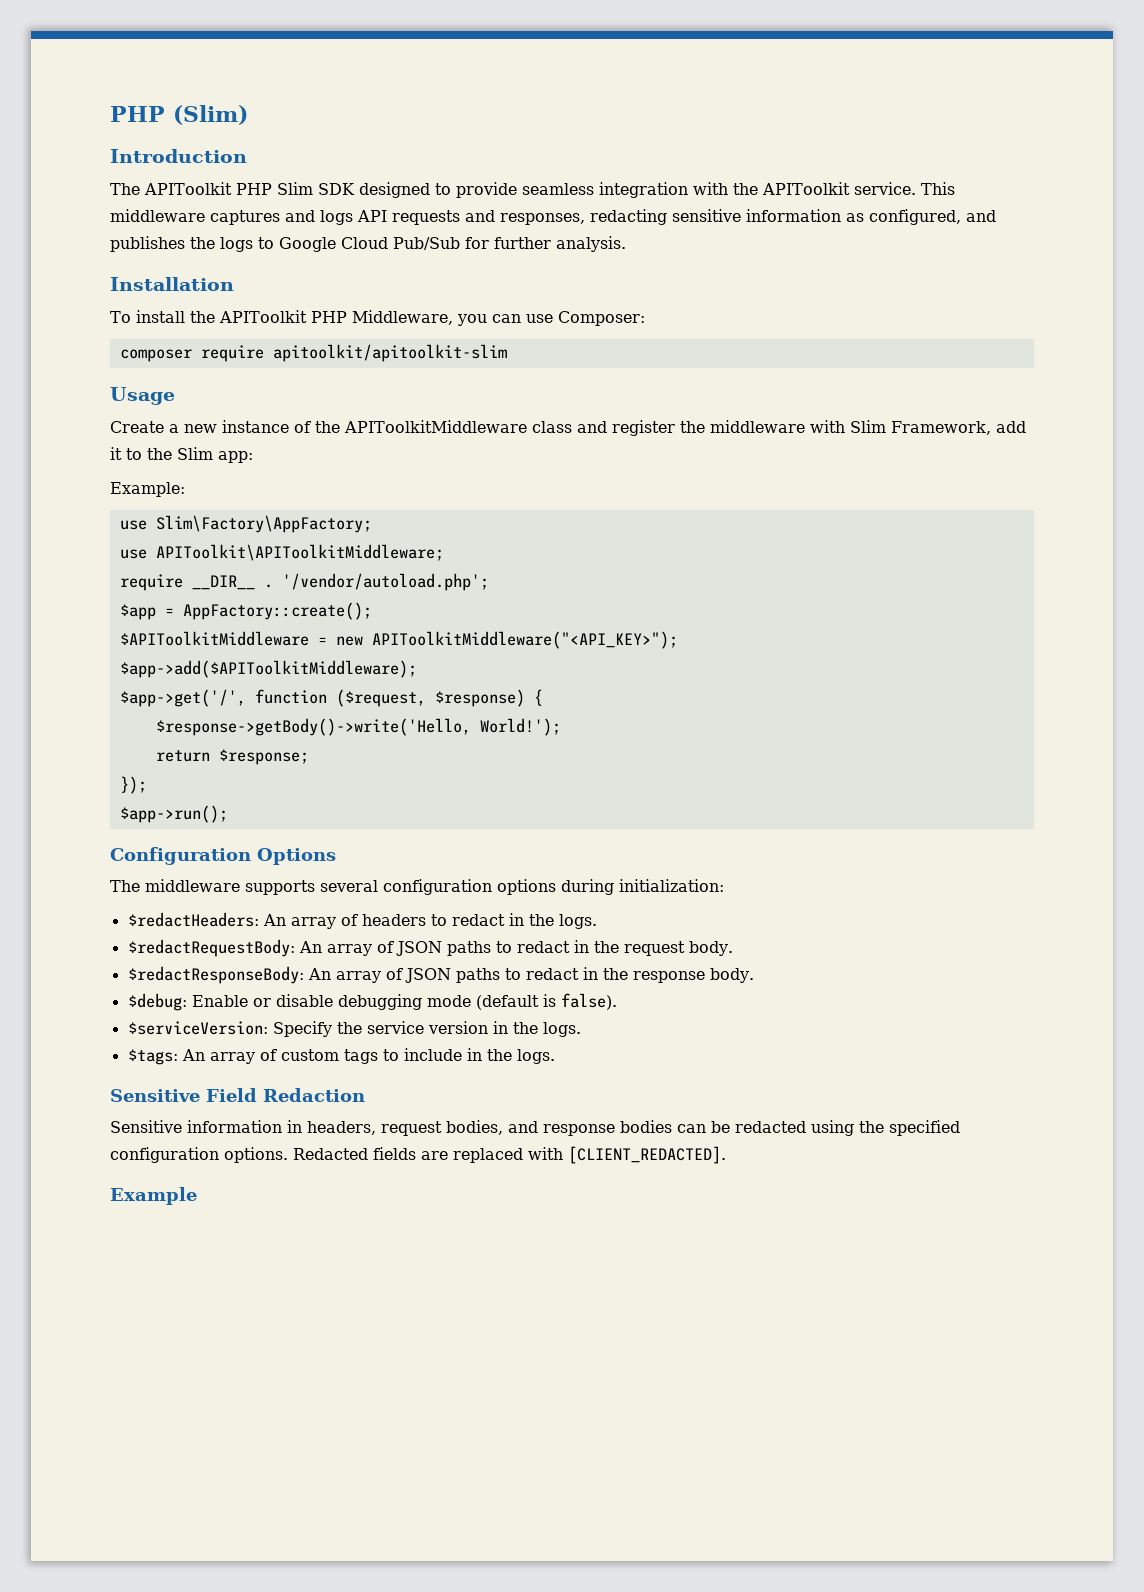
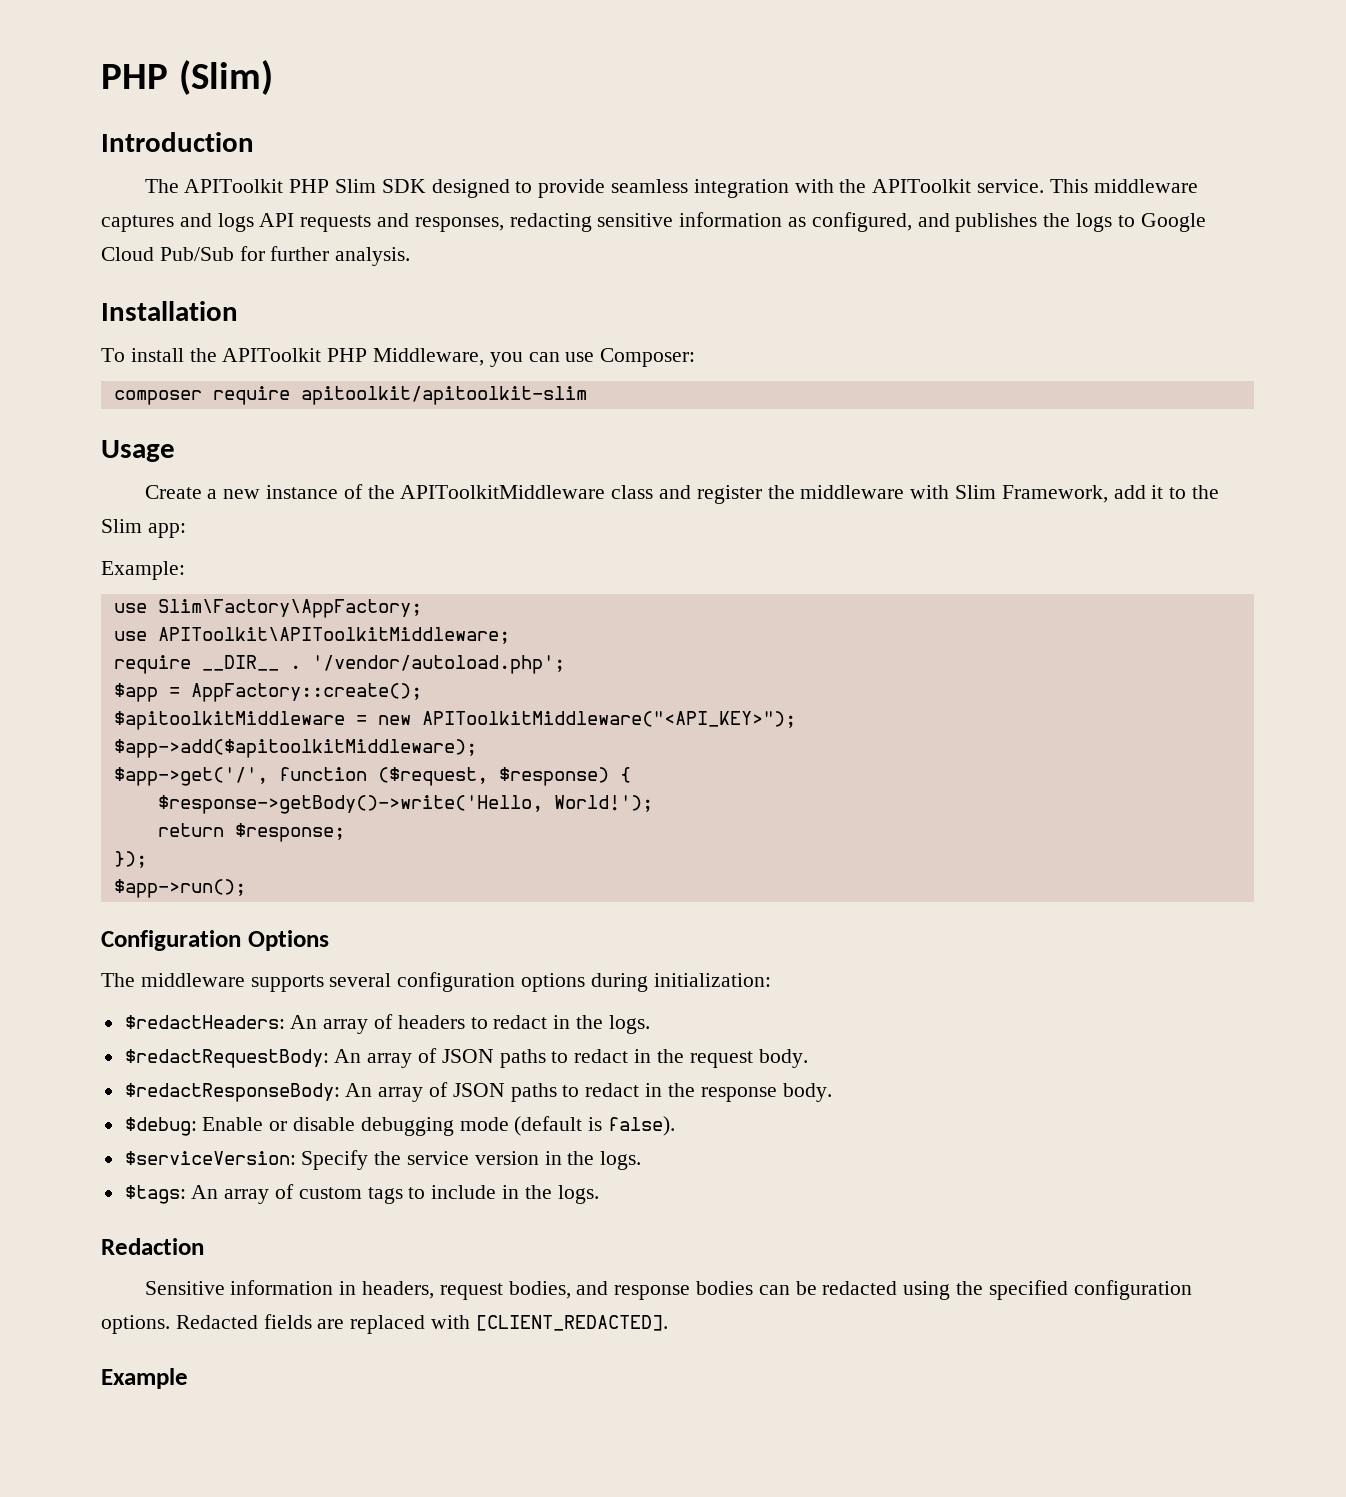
- $APIToolkitMiddleware = new APIToolkitMiddleware("<API_KEY>");
+ $apitoolkitMiddleware = new APIToolkitMiddleware("<API_KEY>");
- $app->add($APIToolkitMiddleware);
+ $app->add($apitoolkitMiddleware);
- Sensitive Field Redaction
+ Redaction

